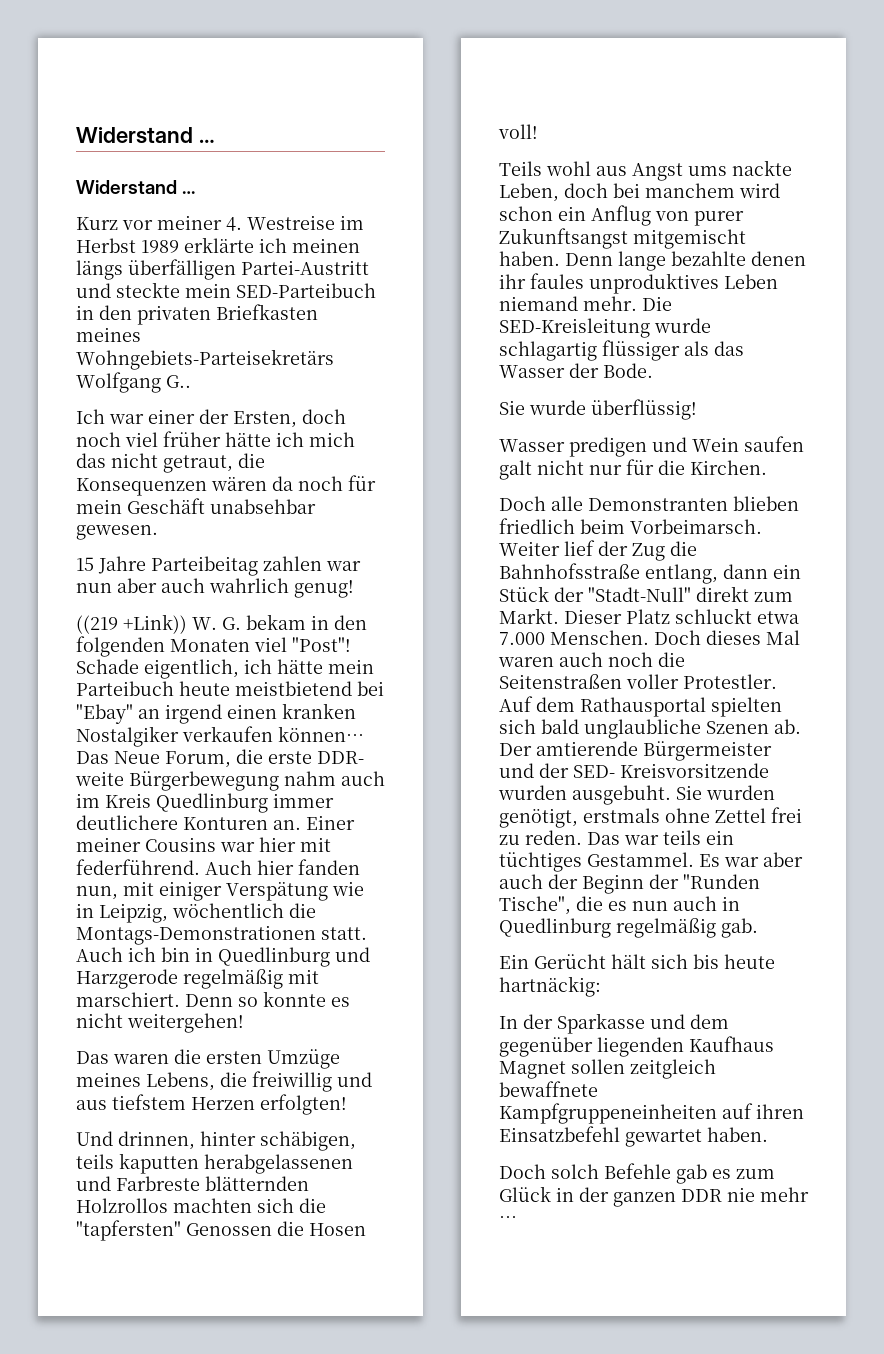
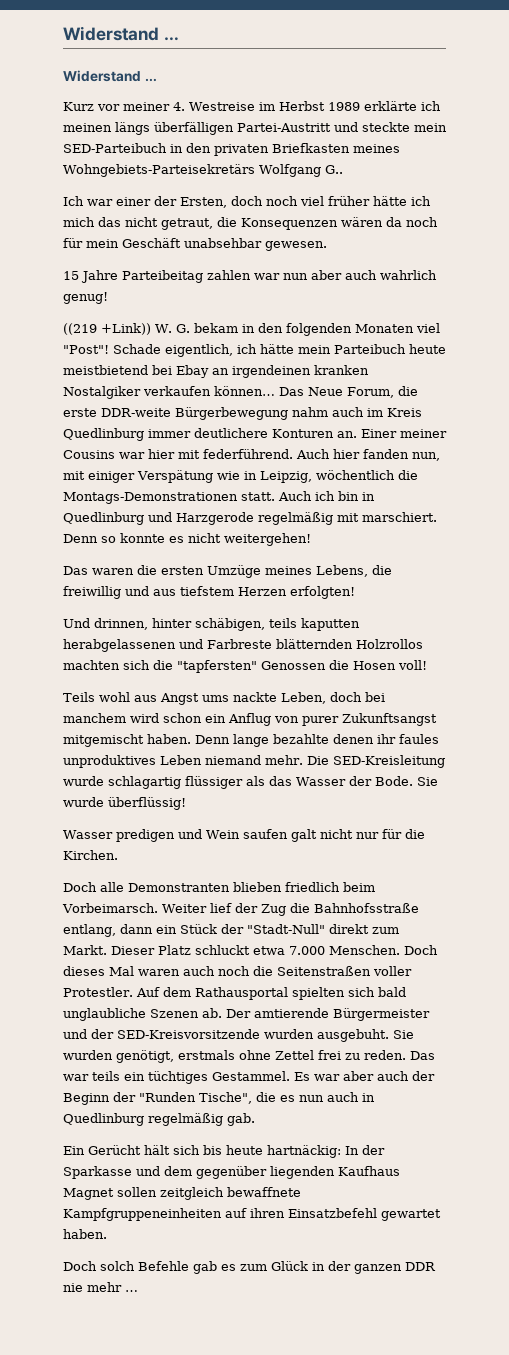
- Schade eigentlich, ich hätte mein Parteibuch heute meistbietend bei "Ebay" an irgend einen kranken Nostalgiker verkaufen können…
+ Schade eigentlich, ich hätte mein Parteibuch heute meistbietend bei Ebay an irgendeinen kranken Nostalgiker verkaufen können…
- Das Neue Forum, die erste DDR- weite Bürgerbewegung nahm auch im Kreis Quedlinburg immer deutlichere Konturen an.
+ Das Neue Forum, die erste DDR-weite Bürgerbewegung nahm auch im Kreis Quedlinburg immer deutlichere Konturen an.
- Die SED-Kreisleitung wurde schlagartig flüssiger als das Wasser der Bode.
- Sie wurde überflüssig!
+ Die SED-Kreisleitung wurde schlagartig flüssiger als das Wasser der Bode. Sie wurde überflüssig!
- Der amtierende Bürgermeister und der SED- Kreisvorsitzende wurden ausgebuht.
+ Der amtierende Bürgermeister und der SED-Kreisvorsitzende wurden ausgebuht.
- Ein Gerücht hält sich bis heute hartnäckig:
- In der Sparkasse und dem gegenüber liegenden Kaufhaus Magnet sollen zeitgleich bewaffnete Kampfgruppeneinheiten auf ihren Einsatzbefehl gewartet haben.
+ Ein Gerücht hält sich bis heute hartnäckig: In der Sparkasse und dem gegenüber liegenden Kaufhaus Magnet sollen zeitgleich bewaffnete Kampfgruppeneinheiten auf ihren Einsatzbefehl gewartet haben.

